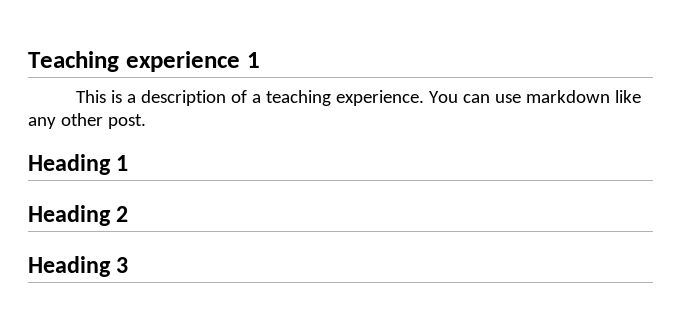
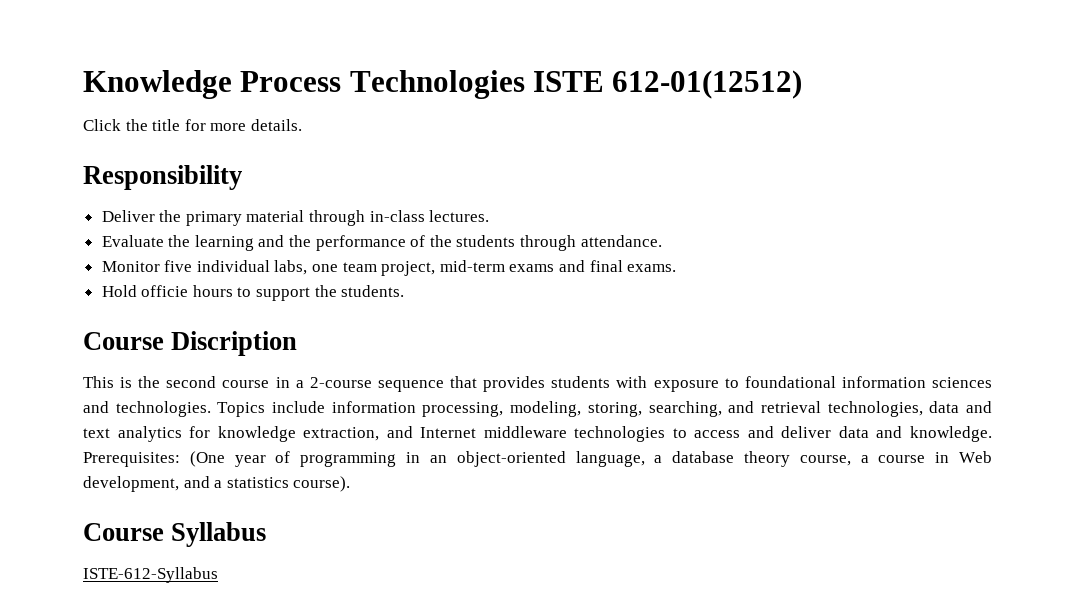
- Teaching experience 1
- This is a description of a teaching experience. You can use markdown like any other post.
- Heading 1
- Heading 2
- Heading 3
+ Knowledge Process Technologies ISTE 612-01(12512)
+ Click the title for more details.
+ Responsibility
+ Deliver the primary material through in-class lectures.
+ Evaluate the learning and the performance of the students through attendance.
+ Monitor five individual labs, one team project, mid-term exams and final exams.
+ Hold officie hours to support the students.
+ Course Discription
+ This is the second course in a 2-course sequence that provides students with exposure to foundational information sciences and technologies. Topics include information processing, modeling, storing, searching, and retrieval technologies, data and text analytics for knowledge extraction, and Internet middleware technologies to access and deliver data and knowledge. Prerequisites: (One year of programming in an object-oriented language, a database theory course, a course in Web development, and a statistics course).
+ Course Syllabus
+ ISTE-612-Syllabus

